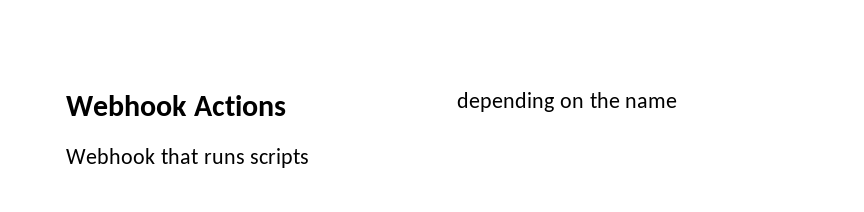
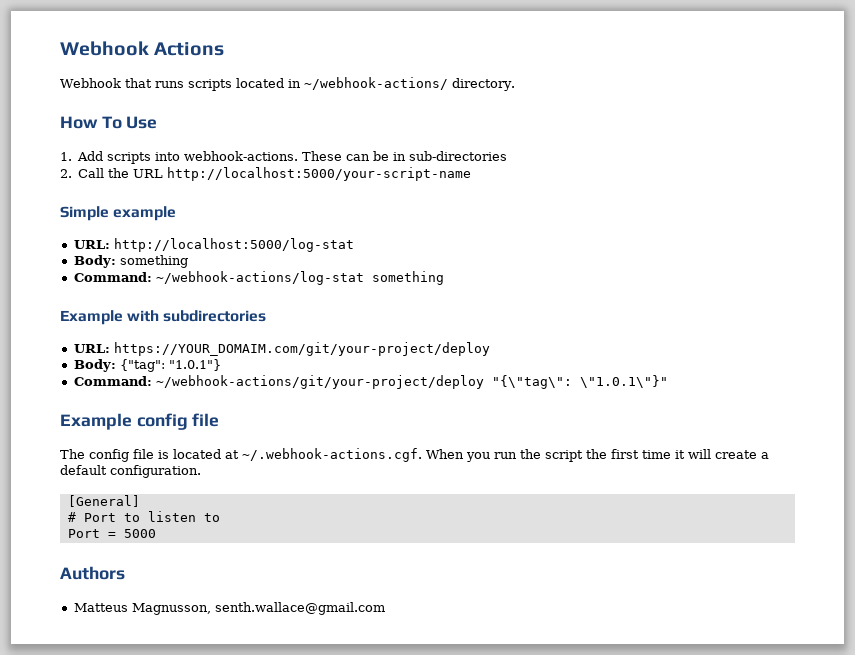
- Webhook that runs scripts depending on the name
+ Webhook that runs scripts located in ~/webhook-actions/ directory.
+ How To Use
+ 1. Add scripts into webhook-actions. These can be in sub-directories
+ 2. Call the URL http://localhost:5000/your-script-name
+ Simple example
+ URL: http://localhost:5000/log-stat
+ Body: something
+ Command: ~/webhook-actions/log-stat something
+ Example with subdirectories
+ URL: https://YOUR_DOMAIM.com/git/your-project/deploy
+ Body: {"tag": "1.0.1"}
+ Command: ~/webhook-actions/git/your-project/deploy "{\"tag\": \"1.0.1\"}"
+ Example config file
+ The config file is located at ~/.webhook-actions.cgf. When you run the script the first time it will create a default configuration.
+ [General]
+ # Port to listen to
+ Port = 5000
+ Authors
+ Matteus Magnusson, senth.wallace@gmail.com

